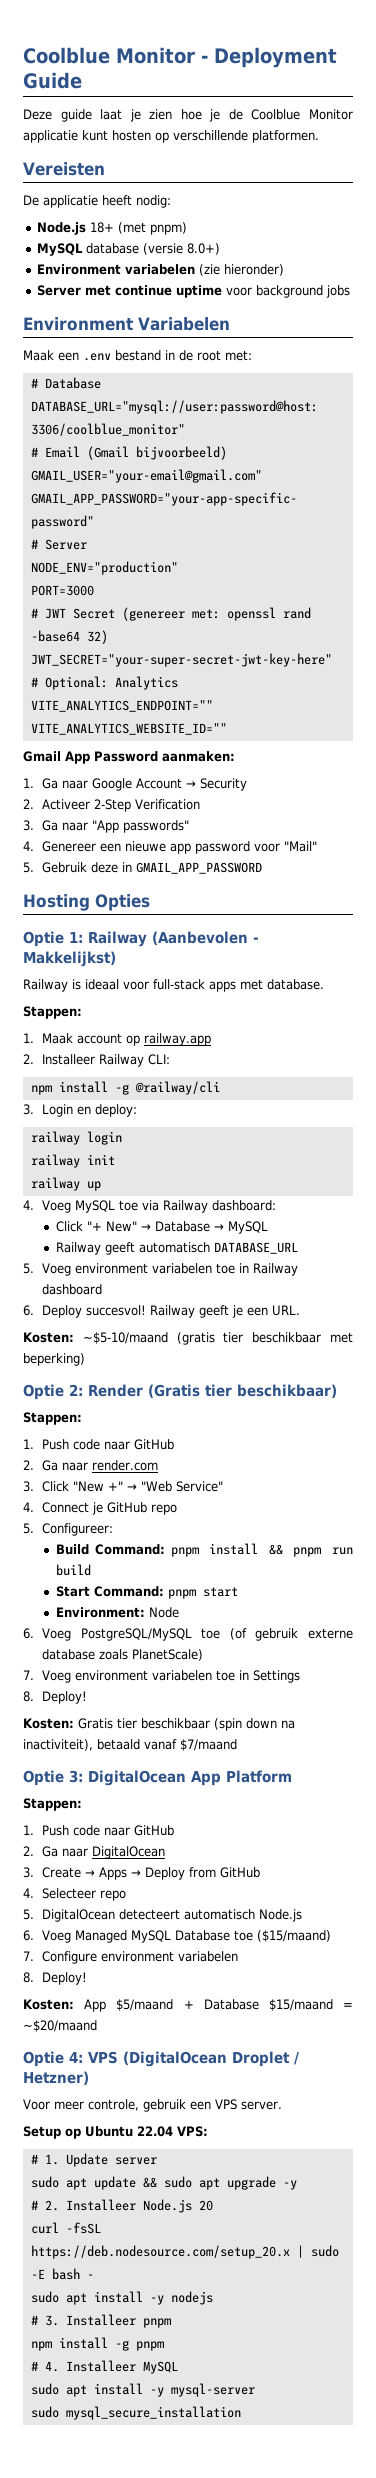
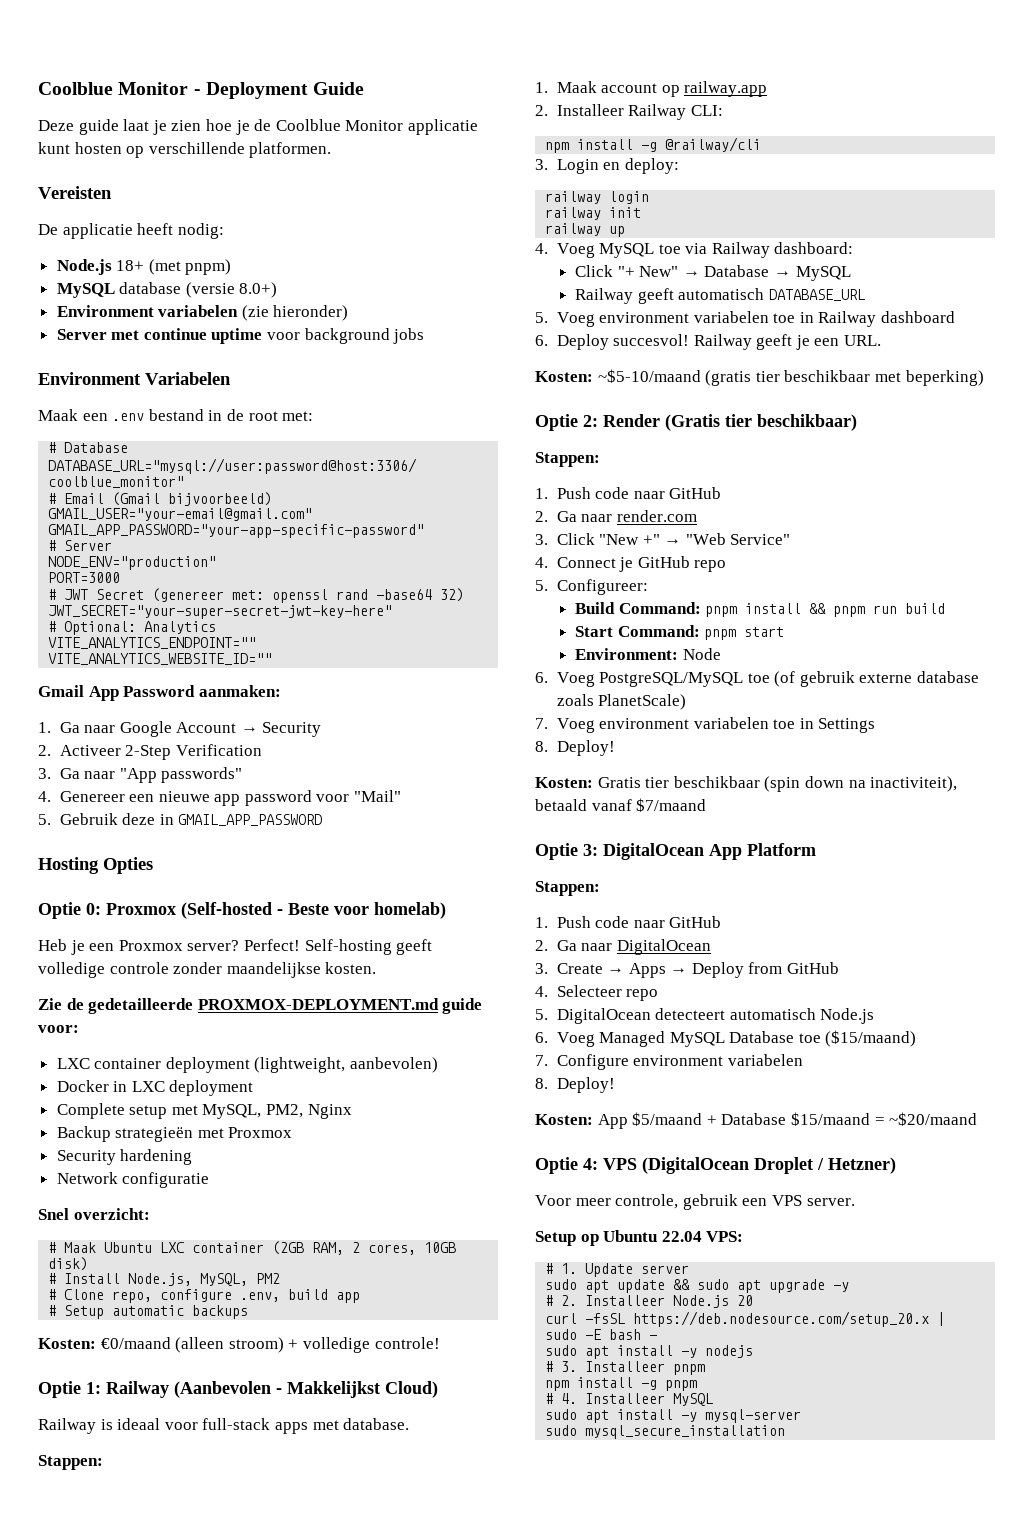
+ Optie 0: Proxmox (Self-hosted - Beste voor homelab)
+ Heb je een Proxmox server? Perfect! Self-hosting geeft volledige controle zonder maandelijkse kosten.
+ Zie de gedetailleerde PROXMOX-DEPLOYMENT.md guide voor:
+ LXC container deployment (lightweight, aanbevolen)
+ Docker in LXC deployment
+ Complete setup met MySQL, PM2, Nginx
+ Backup strategieën met Proxmox
+ Security hardening
+ Network configuratie
+ Snel overzicht:
+ # Maak Ubuntu LXC container (2GB RAM, 2 cores, 10GB disk)
+ # Install Node.js, MySQL, PM2
+ # Clone repo, configure .env, build app
+ # Setup automatic backups
+ Kosten: €0/maand (alleen stroom) + volledige controle!
- Optie 1: Railway (Aanbevolen - Makkelijkst)
+ Optie 1: Railway (Aanbevolen - Makkelijkst Cloud)

